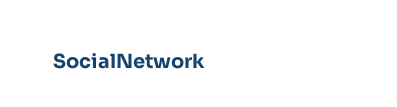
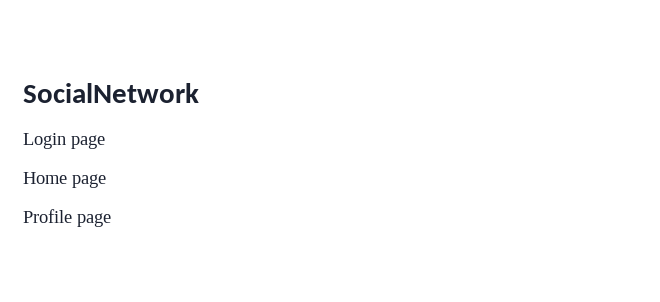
+ Login page
+ Home page
+ Profile page

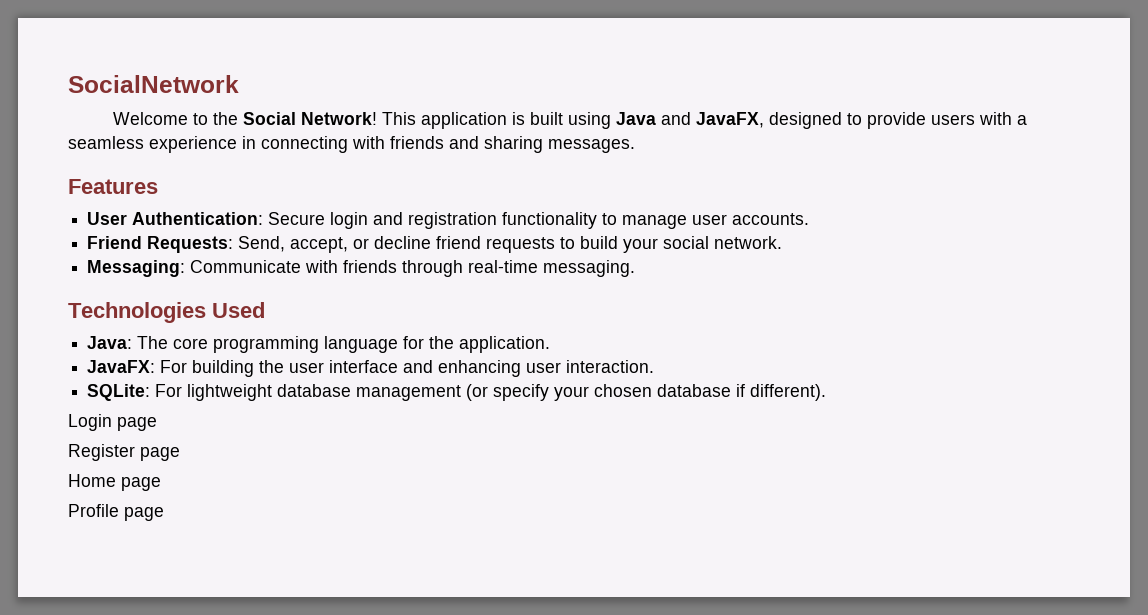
+ Welcome to the Social Network! This application is built using Java and JavaFX, designed to provide users with a seamless experience in connecting with friends and sharing messages.
+ Features
+ User Authentication: Secure login and registration functionality to manage user accounts.
+ Friend Requests: Send, accept, or decline friend requests to build your social network.
+ Messaging: Communicate with friends through real-time messaging.
+ Technologies Used
+ Java: The core programming language for the application.
+ JavaFX: For building the user interface and enhancing user interaction.
+ SQLite: For lightweight database management (or specify your chosen database if different).
+ Register page

